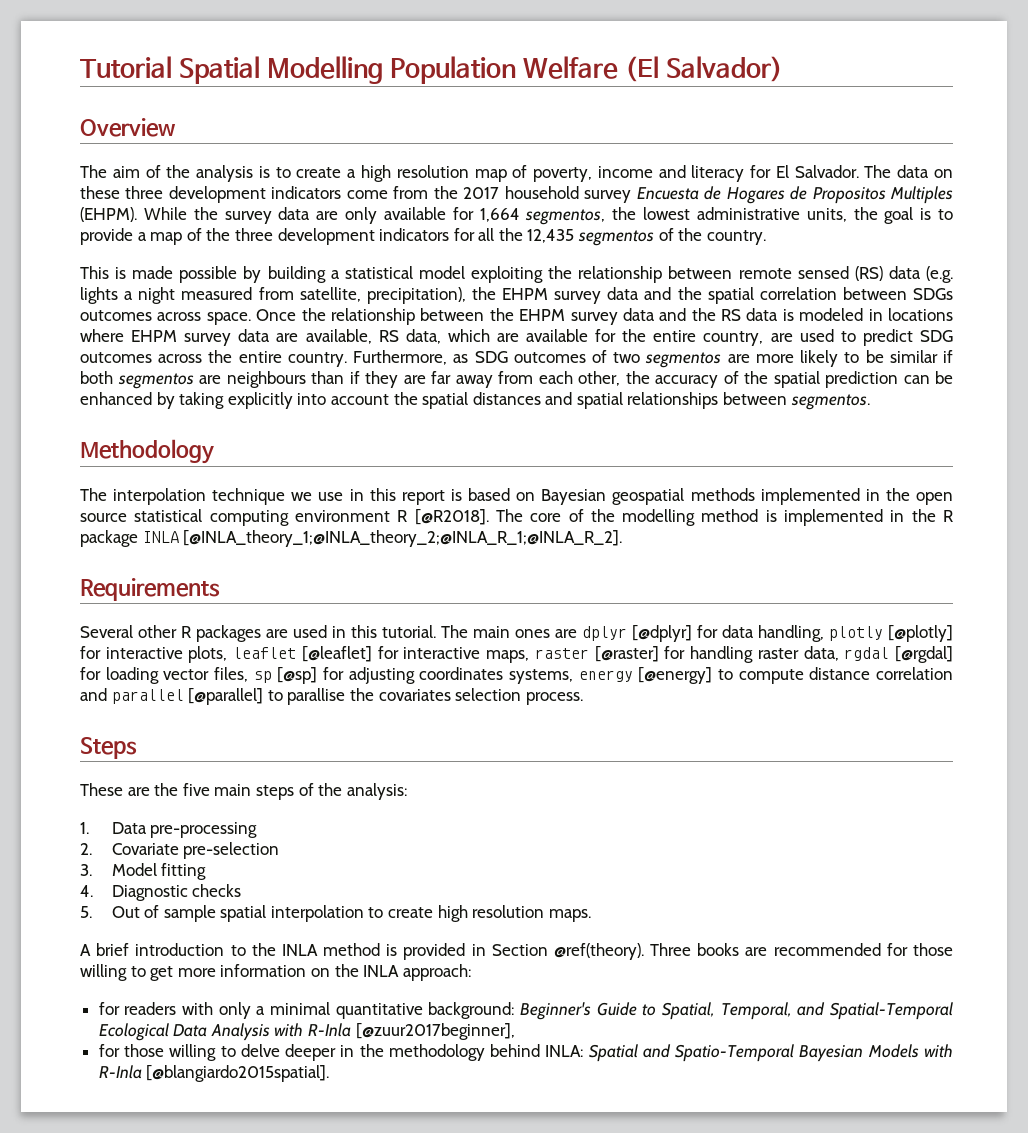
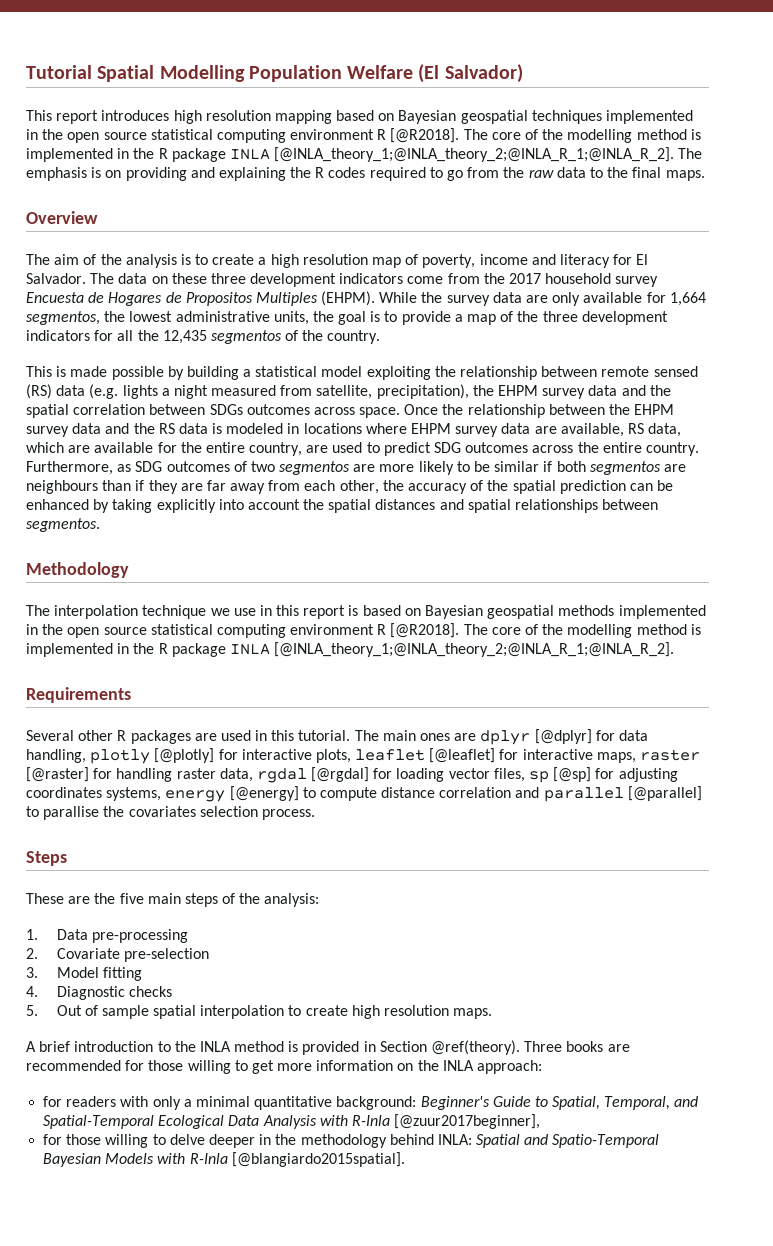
+ This report introduces high resolution mapping based on Bayesian geospatial techniques implemented in the open source statistical computing environment R [@R2018]. The core of the modelling method is implemented in the R package INLA [@INLA_theory_1;@INLA_theory_2;@INLA_R_1;@INLA_R_2]. The emphasis is on providing and explaining the R codes required to go from the raw data to the final maps.

